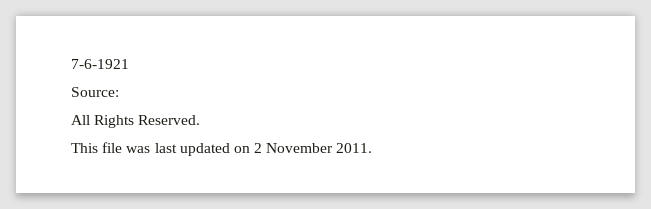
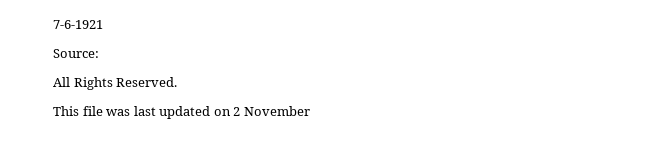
- This file was last updated on 2 November 2011.
+ This file was last updated on 2 November

